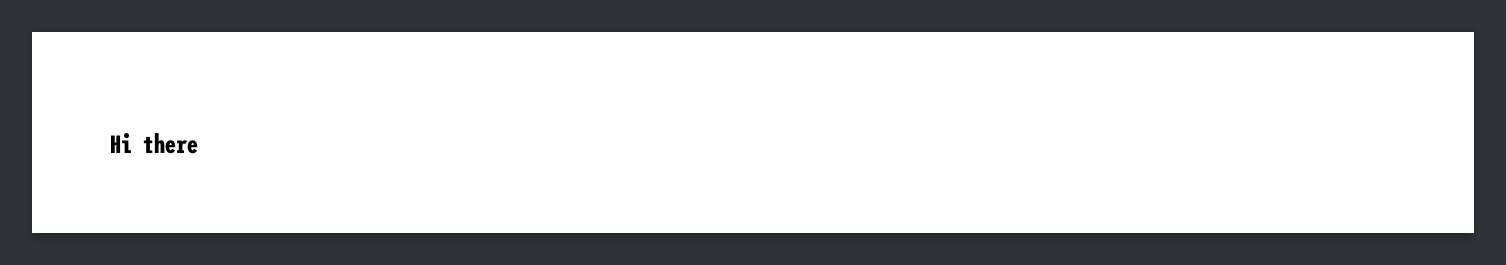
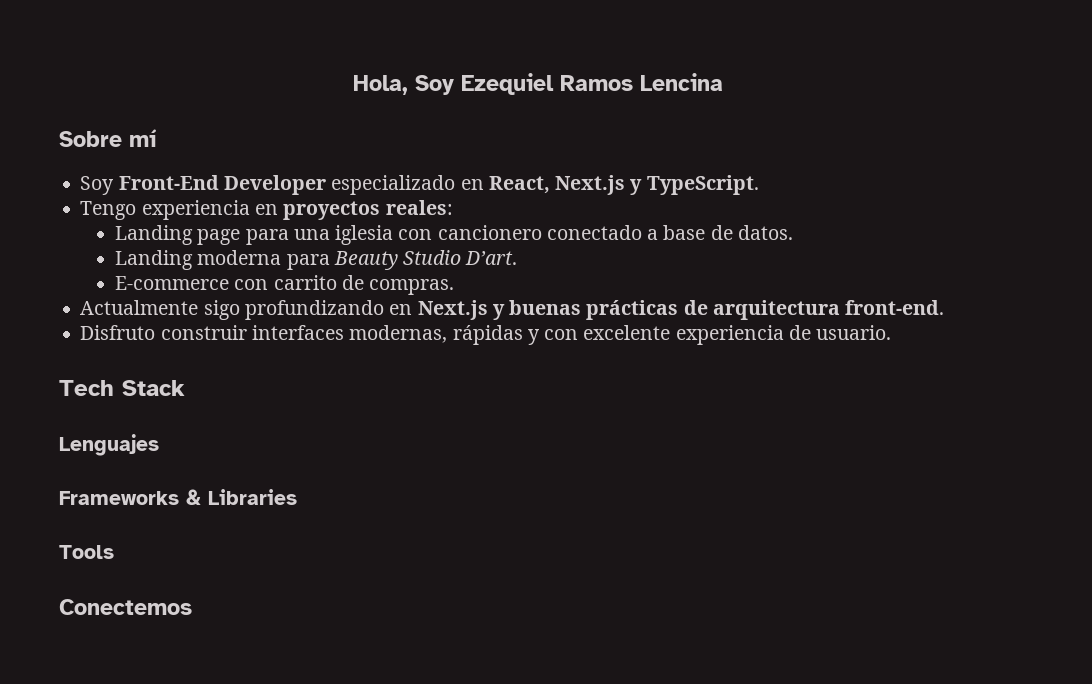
- Hi there
+ Hola, Soy Ezequiel Ramos Lencina
+ Sobre mí
+ Soy Front-End Developer especializado en React, Next.js y TypeScript.
+ Tengo experiencia en proyectos reales:
+ Landing page para una iglesia con cancionero conectado a base de datos.
+ Landing moderna para Beauty Studio D’art.
+ E-commerce con carrito de compras.
+ Actualmente sigo profundizando en Next.js y buenas prácticas de arquitectura front-end.
+ Disfruto construir interfaces modernas, rápidas y con excelente experiencia de usuario.
+ Tech Stack
+ Lenguajes
+ Frameworks & Libraries
+ Tools
+ Conectemos

